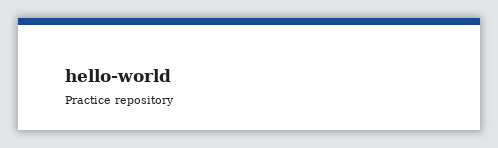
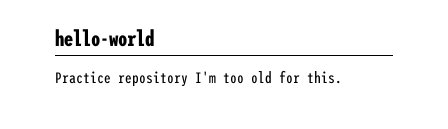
- Practice repository
+ Practice repository I'm too old for this.

